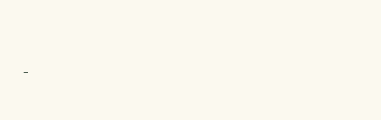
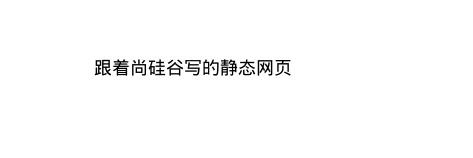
- -
+ 跟着尚硅谷写的静态网页

